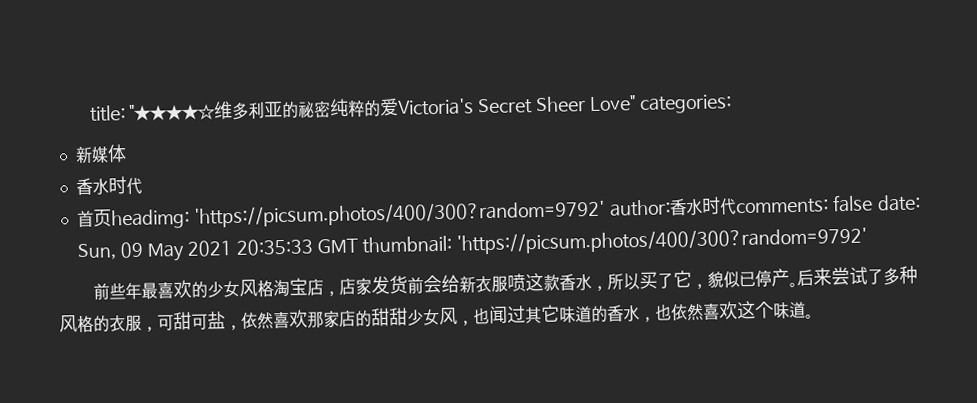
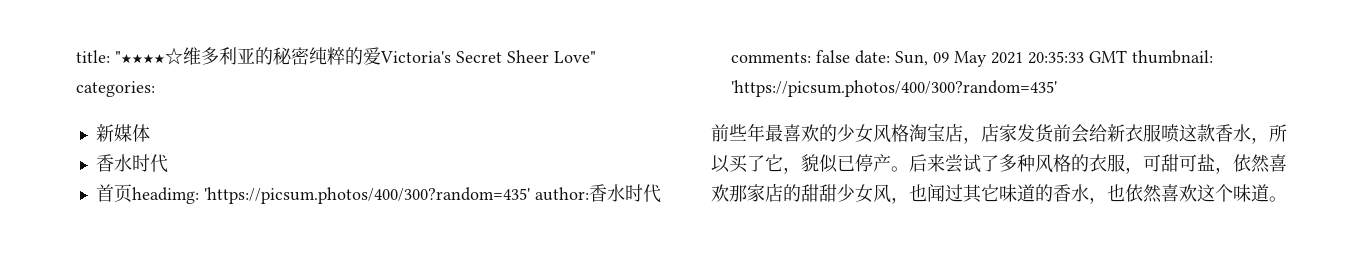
- 首页headimg: 'https://picsum.photos/400/300?random=9792' author:香水时代comments: false date: Sun, 09 May 2021 20:35:33 GMT thumbnail: 'https://picsum.photos/400/300?random=9792'
+ 首页headimg: 'https://picsum.photos/400/300?random=435' author:香水时代comments: false date: Sun, 09 May 2021 20:35:33 GMT thumbnail: 'https://picsum.photos/400/300?random=435'

